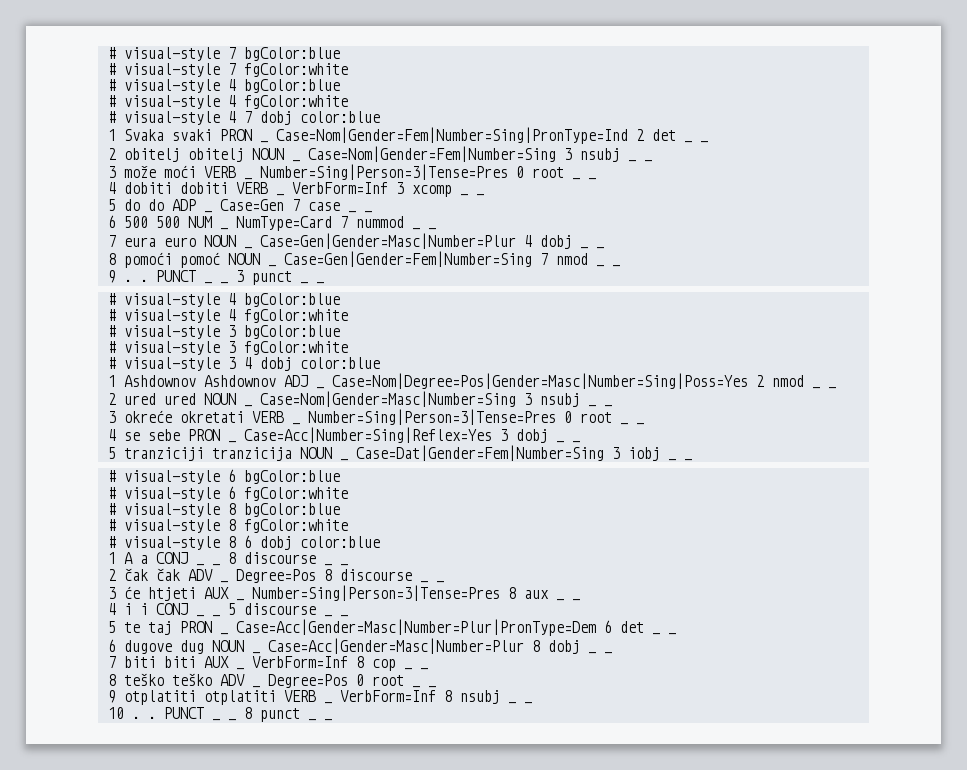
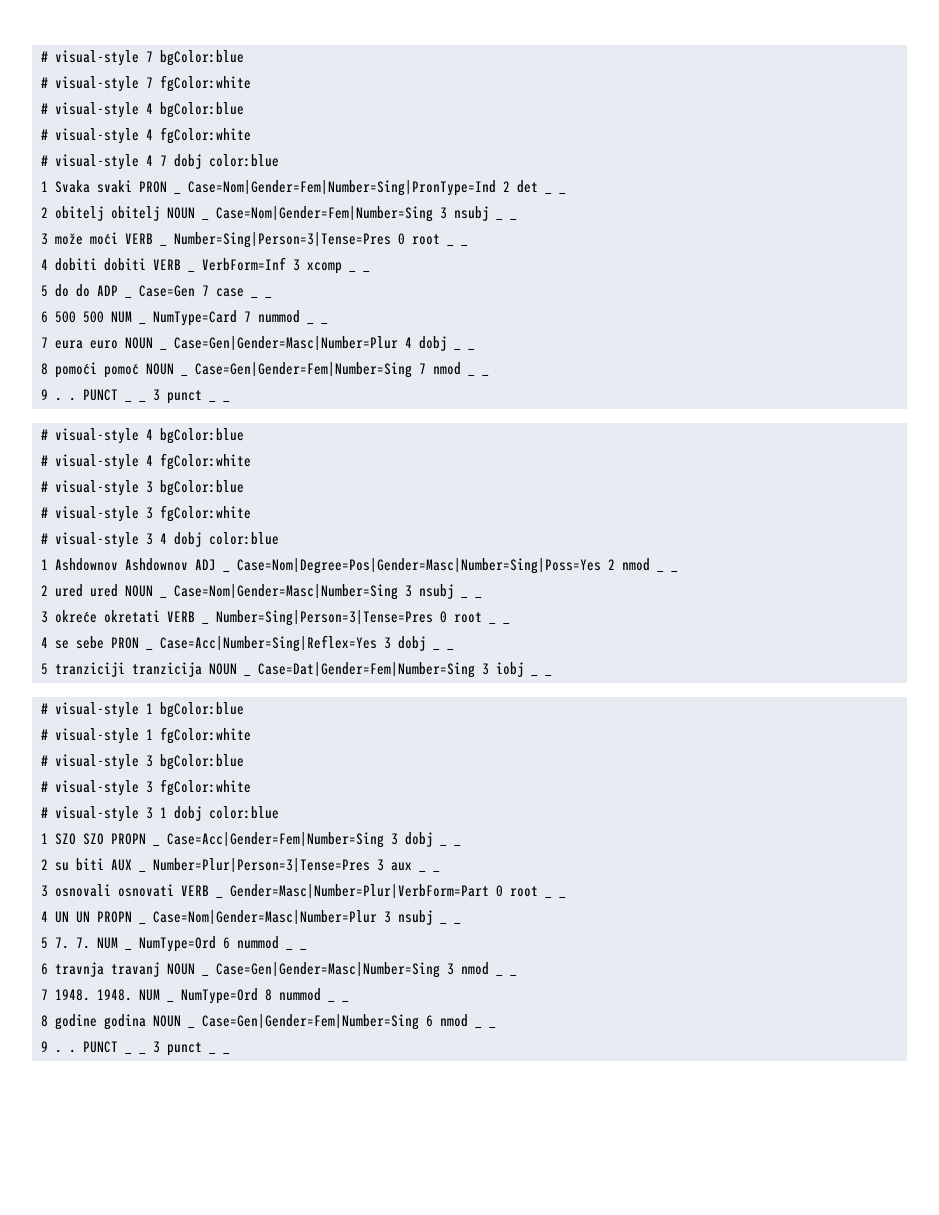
- # visual-style 6 bgColor:blue
- # visual-style 6 fgColor:white
- # visual-style 8 bgColor:blue
- # visual-style 8 fgColor:white
- # visual-style 8 6 dobj color:blue
- 1 A a CONJ _ _ 8 discourse _ _
- 2 čak čak ADV _ Degree=Pos 8 discourse _ _
- 3 će htjeti AUX _ Number=Sing|Person=3|Tense=Pres 8 aux _ _
- 4 i i CONJ _ _ 5 discourse _ _
- 5 te taj PRON _ Case=Acc|Gender=Masc|Number=Plur|PronType=Dem 6 det _ _
- 6 dugove dug NOUN _ Case=Acc|Gender=Masc|Number=Plur 8 dobj _ _
- 7 biti biti AUX _ VerbForm=Inf 8 cop _ _
- 8 teško teško ADV _ Degree=Pos 0 root _ _
- 9 otplatiti otplatiti VERB _ VerbForm=Inf 8 nsubj _ _
- 10 . . PUNCT _ _ 8 punct _ _
+ # visual-style 1 bgColor:blue
+ # visual-style 1 fgColor:white
+ # visual-style 3 bgColor:blue
+ # visual-style 3 fgColor:white
+ # visual-style 3 1 dobj color:blue
+ 1 SZO SZO PROPN _ Case=Acc|Gender=Fem|Number=Sing 3 dobj _ _
+ 2 su biti AUX _ Number=Plur|Person=3|Tense=Pres 3 aux _ _
+ 3 osnovali osnovati VERB _ Gender=Masc|Number=Plur|VerbForm=Part 0 root _ _
+ 4 UN UN PROPN _ Case=Nom|Gender=Masc|Number=Plur 3 nsubj _ _
+ 5 7. 7. NUM _ NumType=Ord 6 nummod _ _
+ 6 travnja travanj NOUN _ Case=Gen|Gender=Masc|Number=Sing 3 nmod _ _
+ 7 1948. 1948. NUM _ NumType=Ord 8 nummod _ _
+ 8 godine godina NOUN _ Case=Gen|Gender=Fem|Number=Sing 6 nmod _ _
+ 9 . . PUNCT _ _ 3 punct _ _

